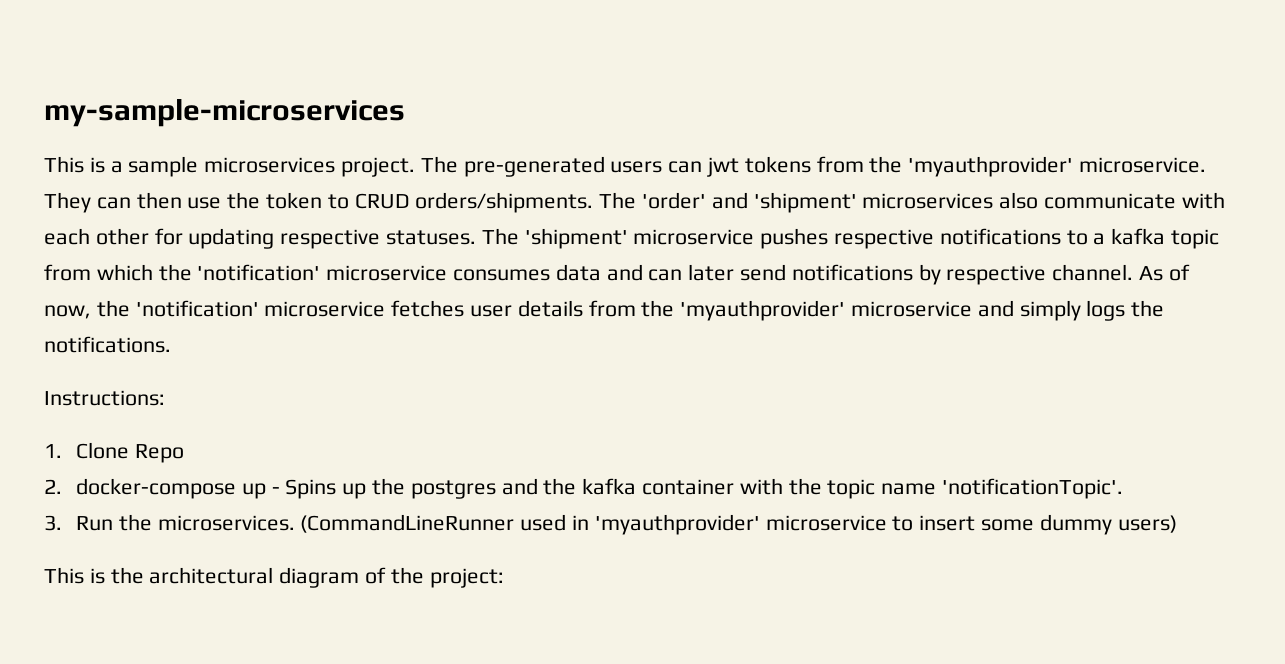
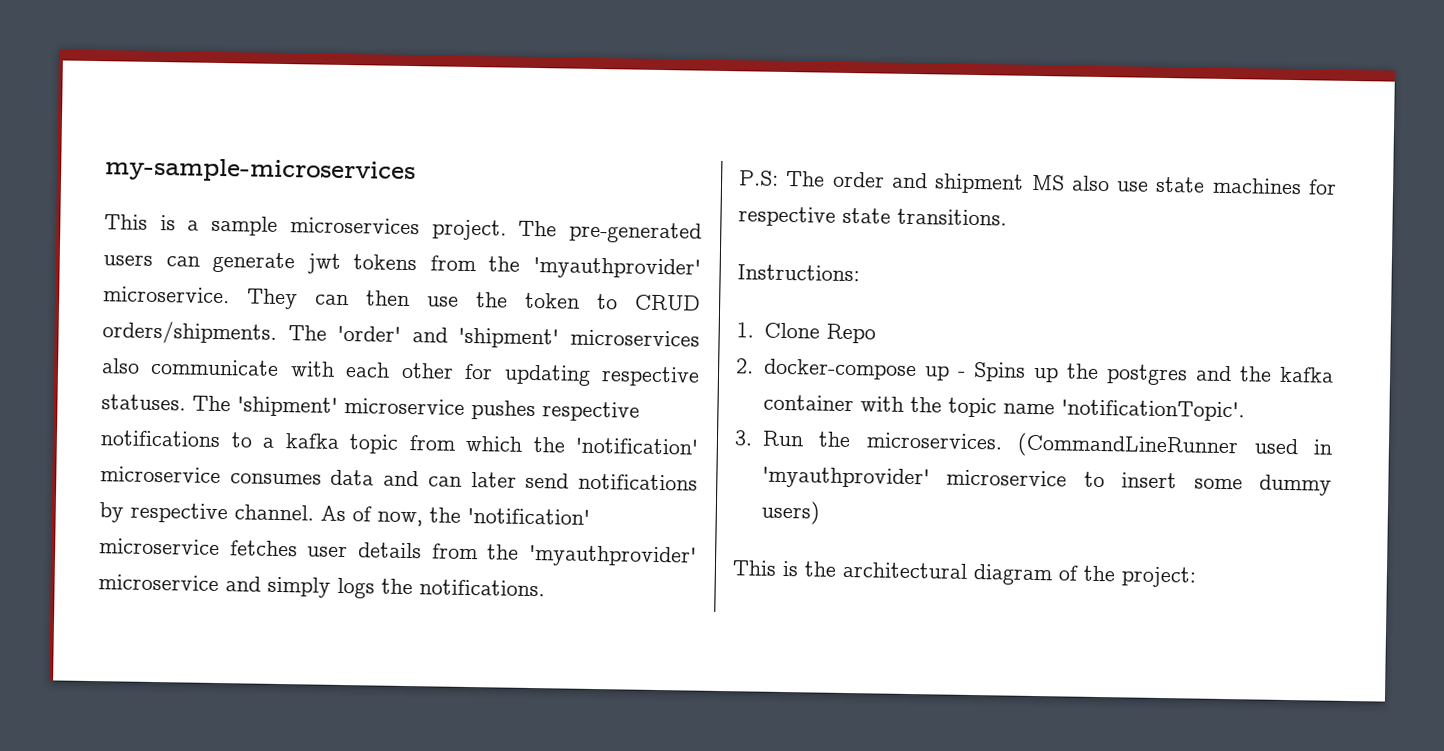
- The pre-generated users can jwt tokens from the 'myauthprovider' microservice.
+ The pre-generated users can generate jwt tokens from the 'myauthprovider' microservice.
+ P.S: The order and shipment MS also use state machines for respective state transitions.

